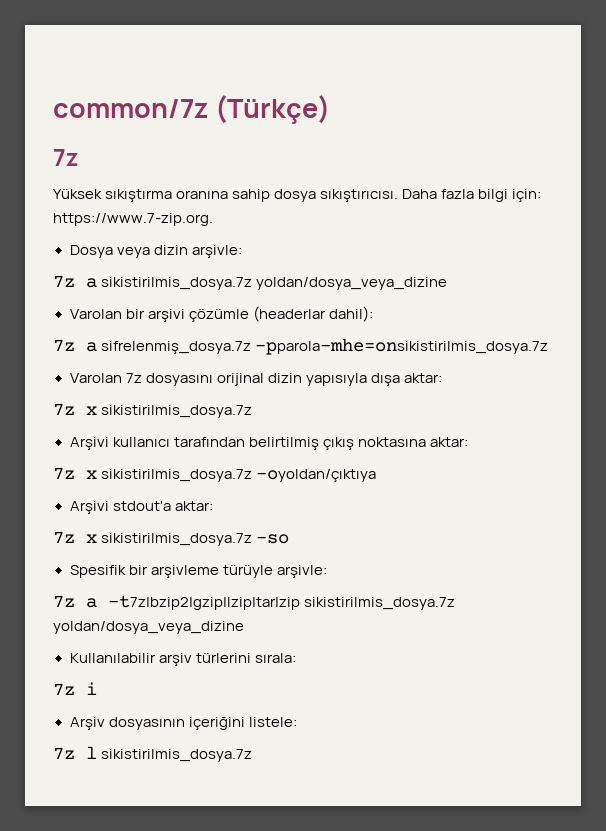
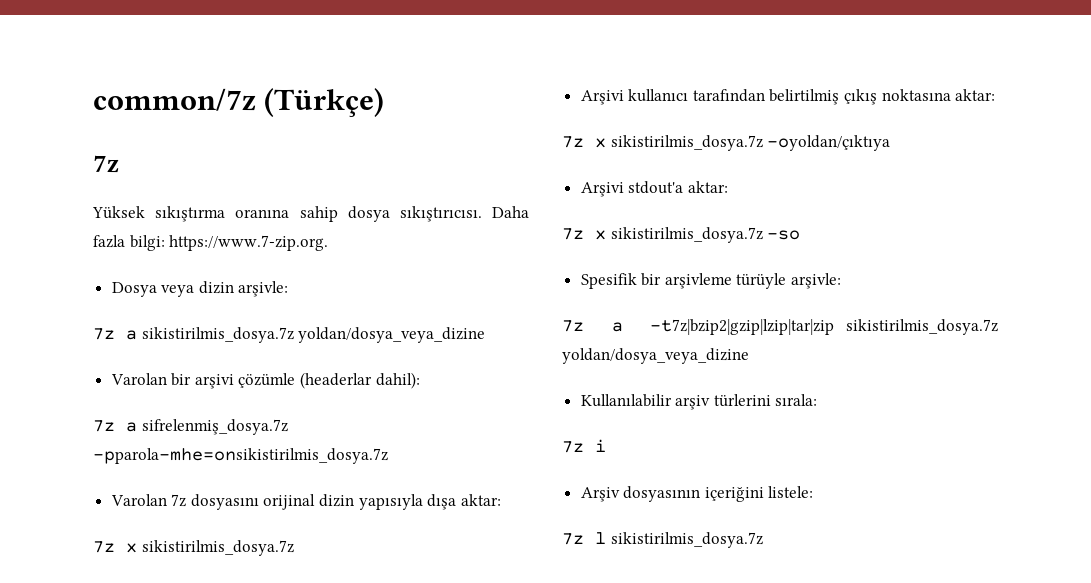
- Daha fazla bilgi için: https://www.7-zip.org.
+ Daha fazla bilgi: https://www.7-zip.org.

